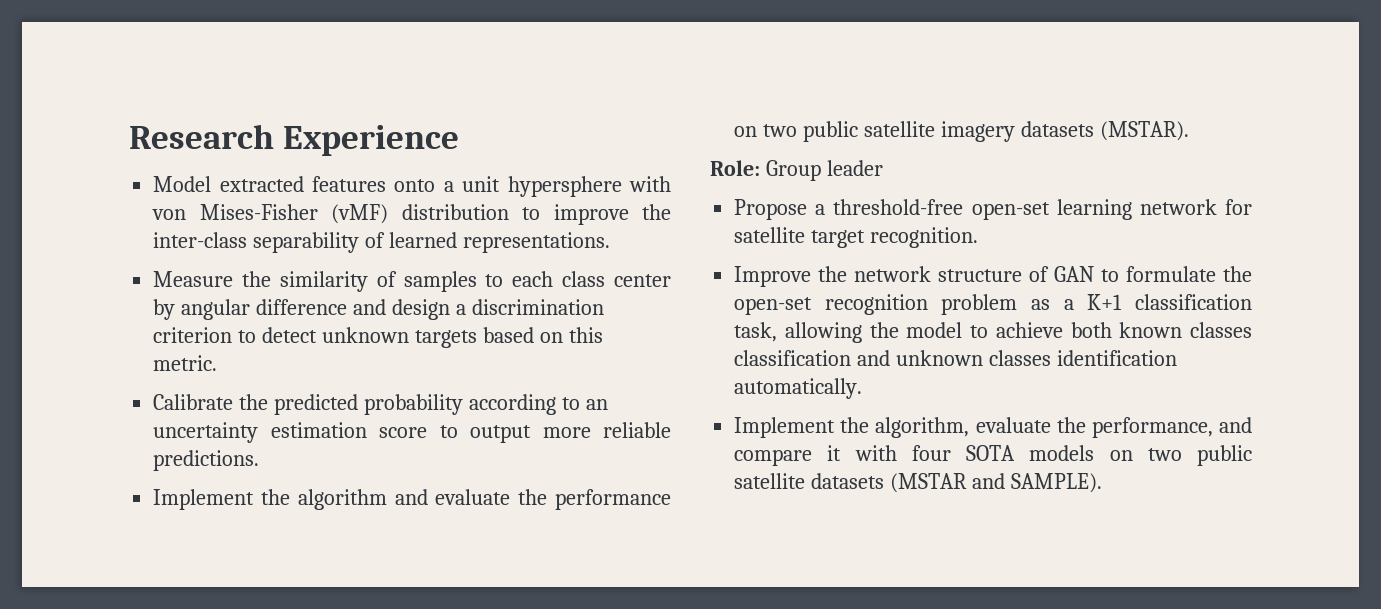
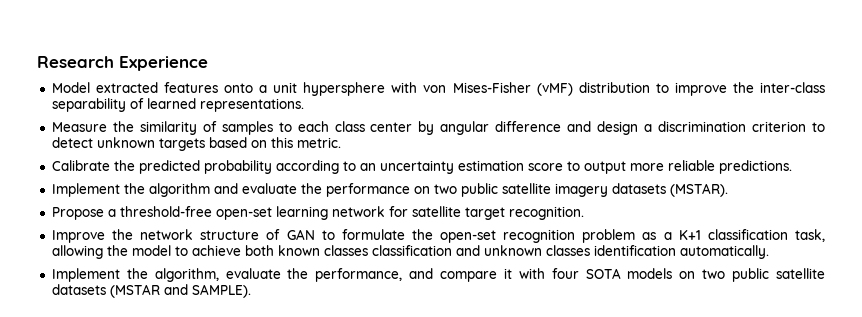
- Role: Group leader

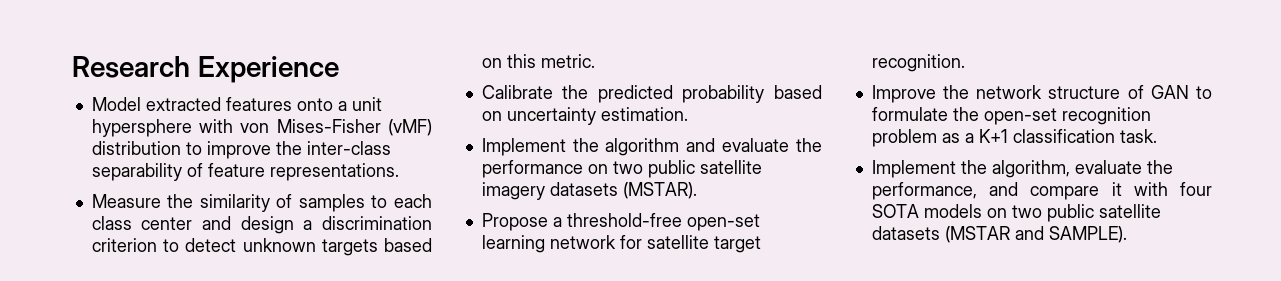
- Model extracted features onto a unit hypersphere with von Mises-Fisher (vMF) distribution to improve the inter-class separability of learned representations.
+ Model extracted features onto a unit hypersphere with von Mises-Fisher (vMF) distribution to improve the inter-class separability of feature representations.
- Measure the similarity of samples to each class center by angular difference and design a discrimination criterion to detect unknown targets based on this metric.
+ Measure the similarity of samples to each class center and design a discrimination criterion to detect unknown targets based on this metric.
- Calibrate the predicted probability according to an uncertainty estimation score to output more reliable predictions.
+ Calibrate the predicted probability based on uncertainty estimation.
- Improve the network structure of GAN to formulate the open-set recognition problem as a K+1 classification task, allowing the model to achieve both known classes classification and unknown classes identification automatically.
+ Improve the network structure of GAN to formulate the open-set recognition problem as a K+1 classification task.

